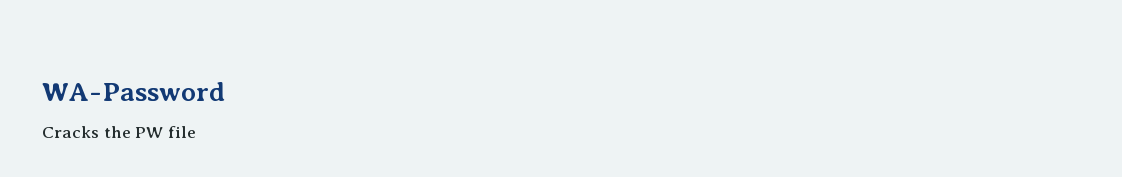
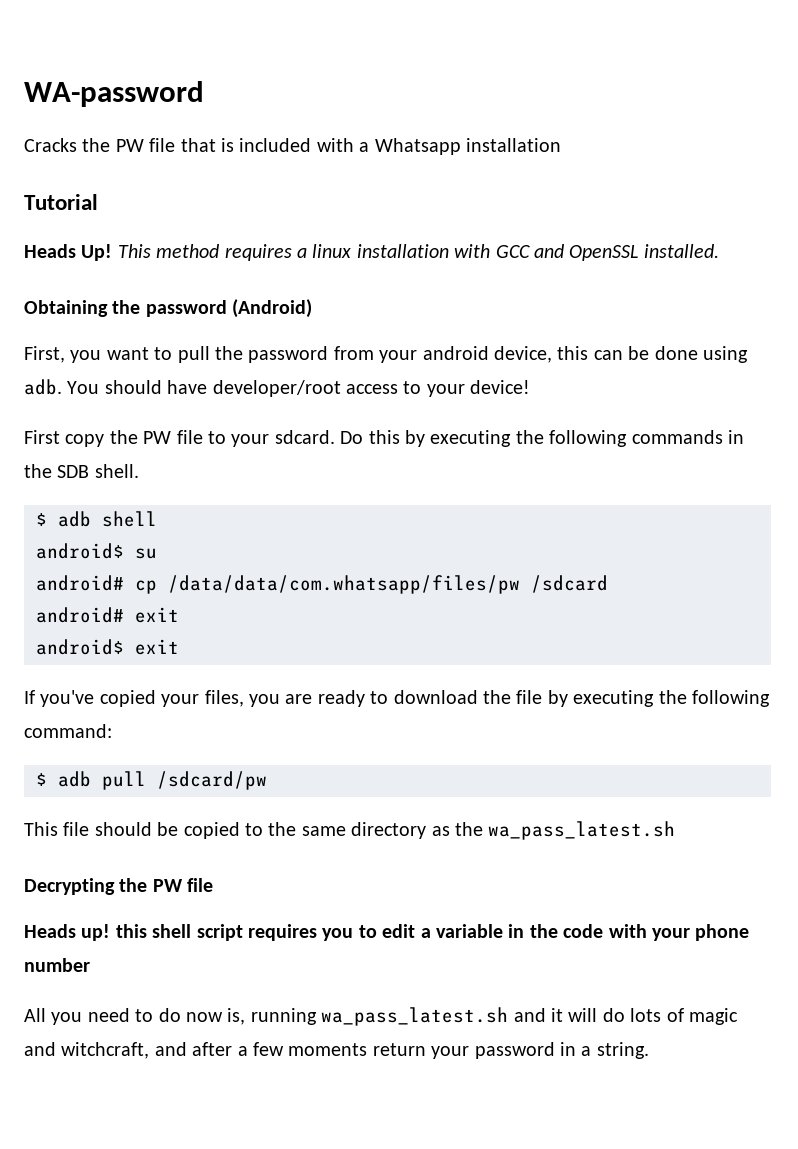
- WA-Password
+ WA-password
- Cracks the PW file
+ Cracks the PW file that is included with a Whatsapp installation
+ Tutorial
+ Heads Up! This method requires a linux installation with GCC and OpenSSL installed.
+ Obtaining the password (Android)
+ First, you want to pull the password from your android device, this can be done using adb. You should have developer/root access to your device!
+ First copy the PW file to your sdcard. Do this by executing the following commands in the SDB shell.
+ $ adb shell
+ android$ su
+ android# cp /data/data/com.whatsapp/files/pw /sdcard
+ android# exit
+ android$ exit
+ If you've copied your files, you are ready to download the file by executing the following command:
+ $ adb pull /sdcard/pw
+ This file should be copied to the same directory as the wa_pass_latest.sh
+ Decrypting the PW file
+ Heads up! this shell script requires you to edit a variable in the code with your phone number
+ All you need to do now is, running wa_pass_latest.sh and it will do lots of magic and witchcraft, and after a few moments return your password in a string.

